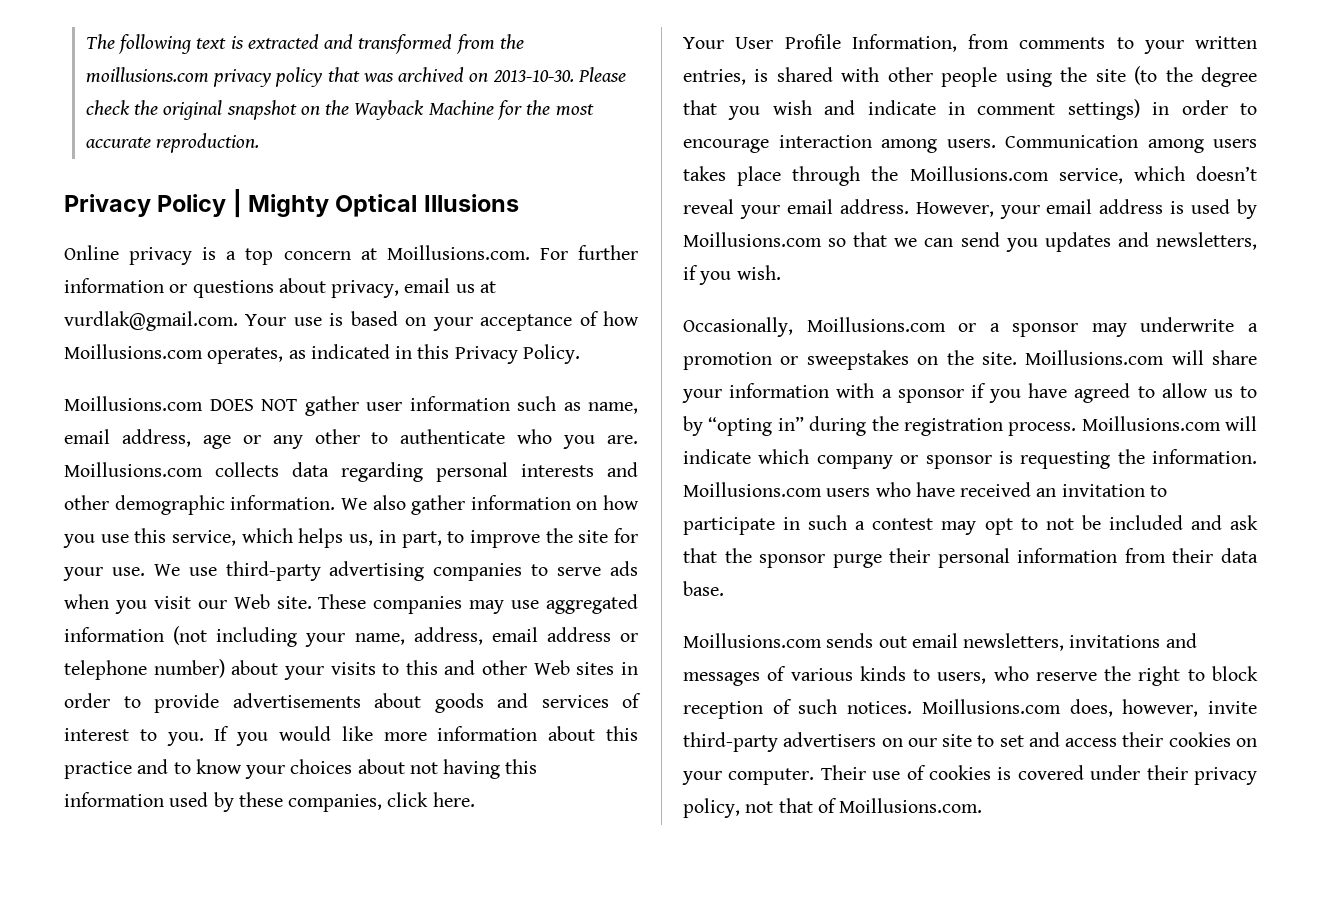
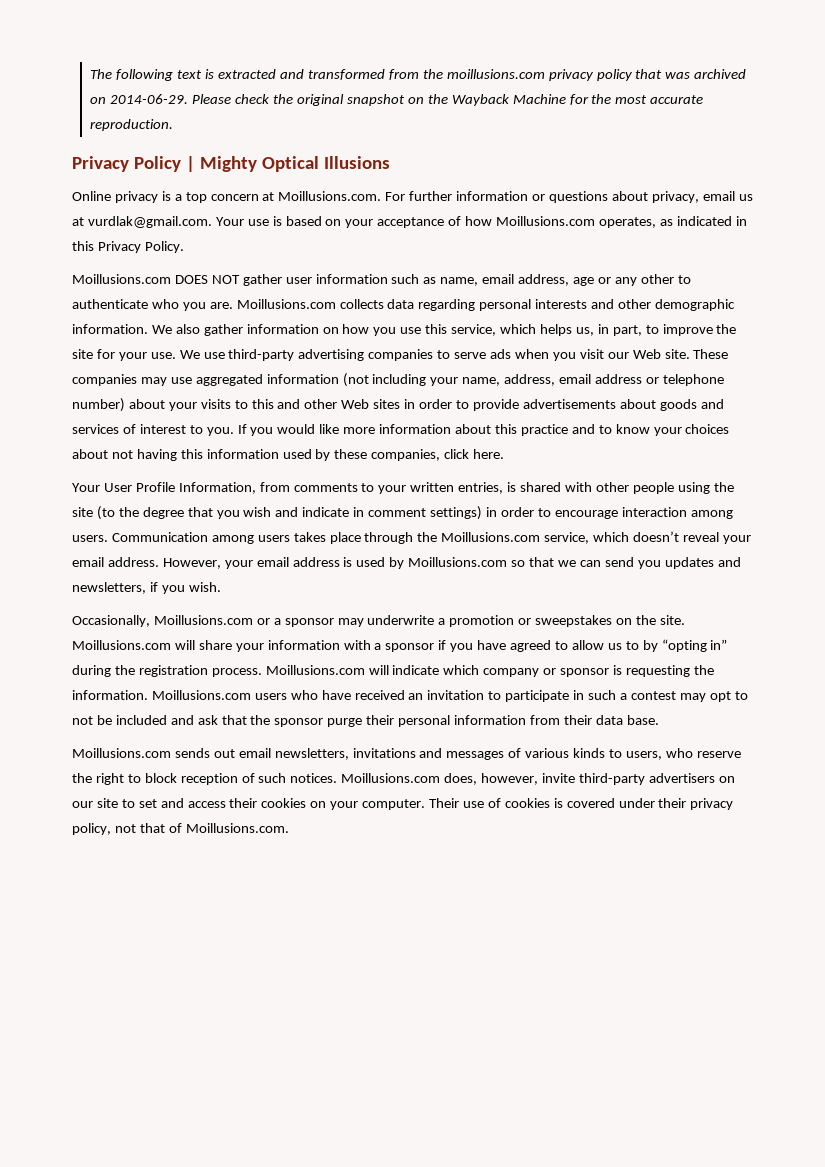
- The following text is extracted and transformed from the moillusions.com privacy policy that was archived on 2013-10-30.
+ The following text is extracted and transformed from the moillusions.com privacy policy that was archived on 2014-06-29.

